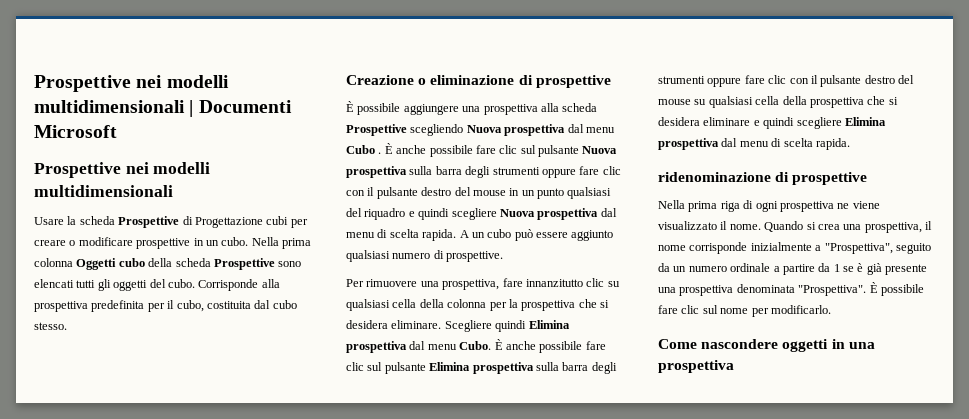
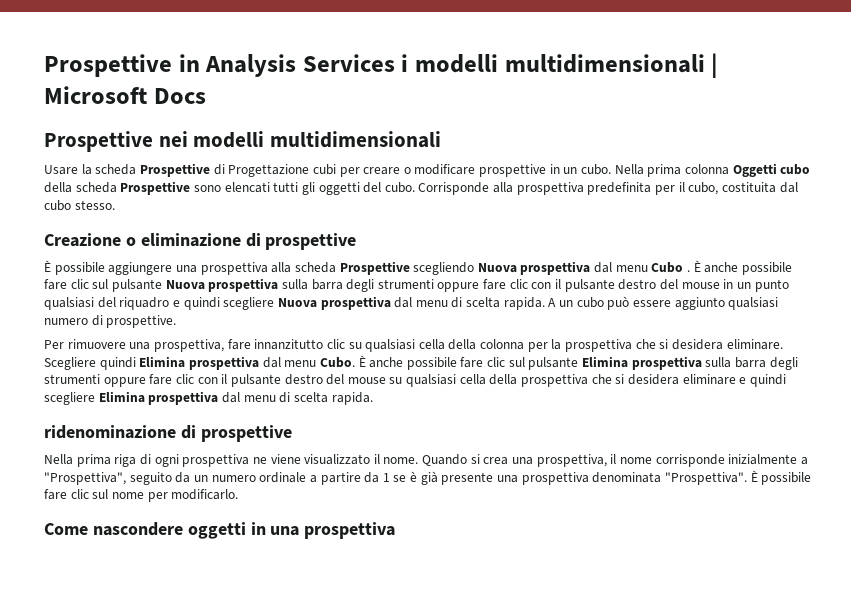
- Prospettive nei modelli multidimensionali | Documenti Microsoft
+ Prospettive in Analysis Services i modelli multidimensionali | Microsoft Docs

